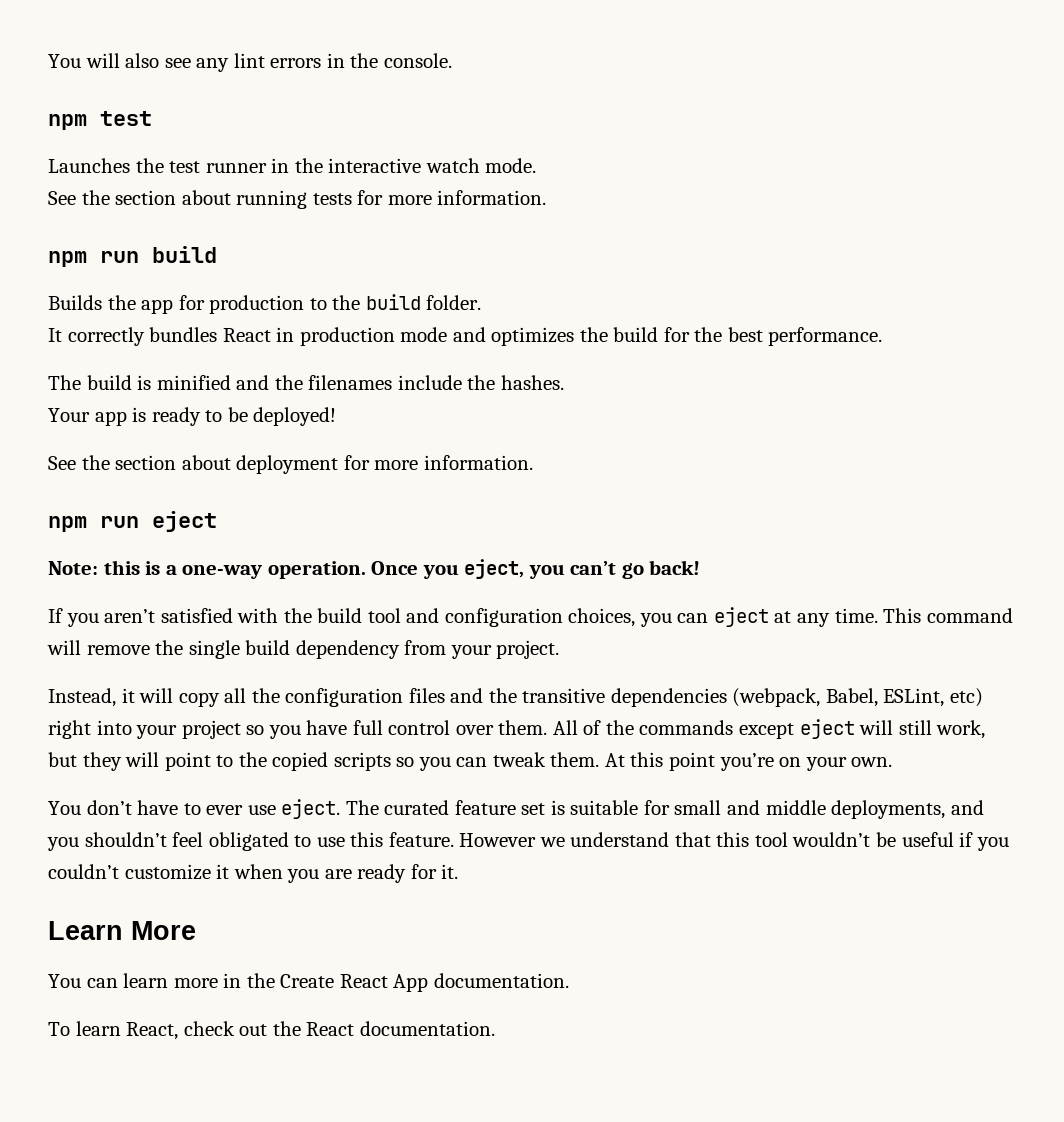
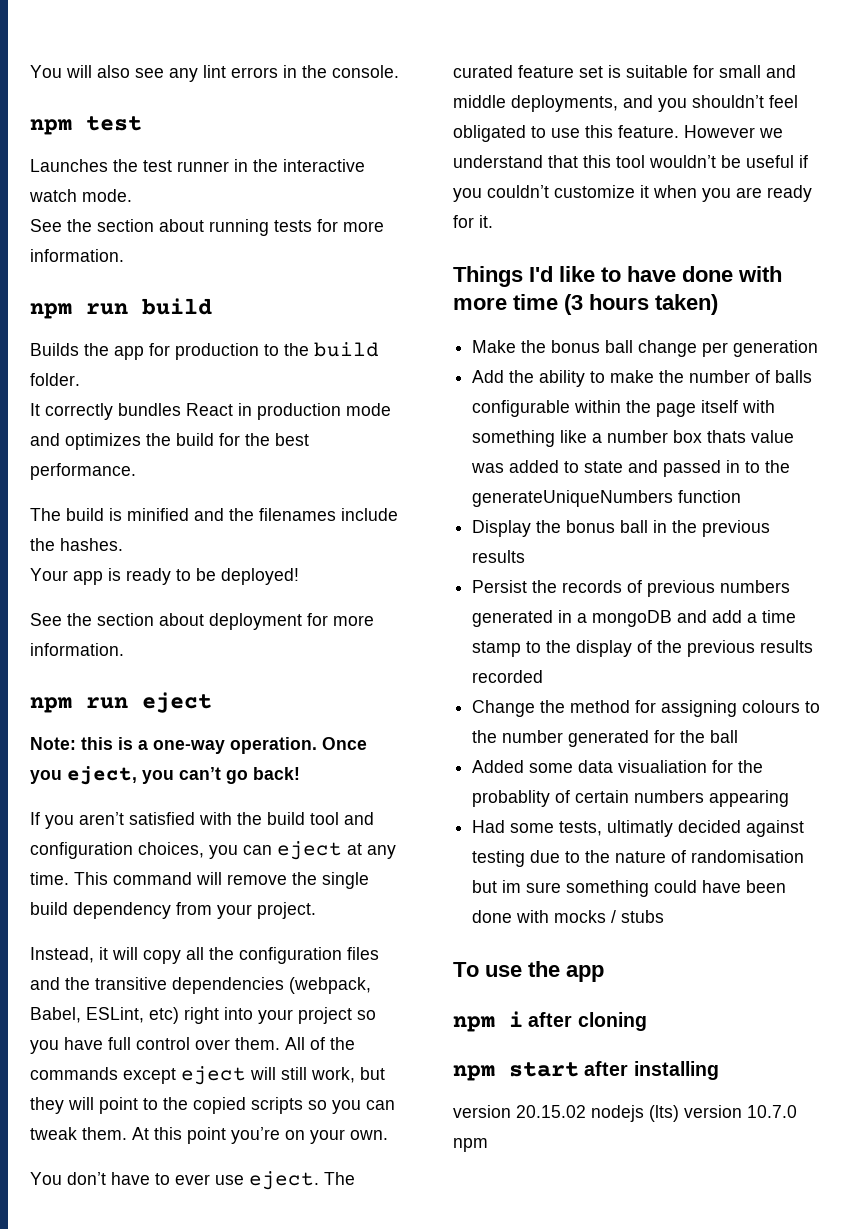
- Learn More
- You can learn more in the Create React App documentation.
- To learn React, check out the React documentation.
+ Things I'd like to have done with more time (3 hours taken)
+ Make the bonus ball change per generation
+ Add the ability to make the number of balls configurable within the page itself with something like a number box thats value was added to state and passed in to the generateUniqueNumbers function
+ Display the bonus ball in the previous results
+ Persist the records of previous numbers generated in a mongoDB and add a time stamp to the display of the previous results recorded
+ Change the method for assigning colours to the number generated for the ball
+ Added some data visualiation for the probablity of certain numbers appearing
+ Had some tests, ultimatly decided against testing due to the nature of randomisation but im sure something could have been done with mocks / stubs
+ To use the app
+ npm i after cloning
+ npm start after installing
+ version 20.15.02 nodejs (lts) version 10.7.0 npm

